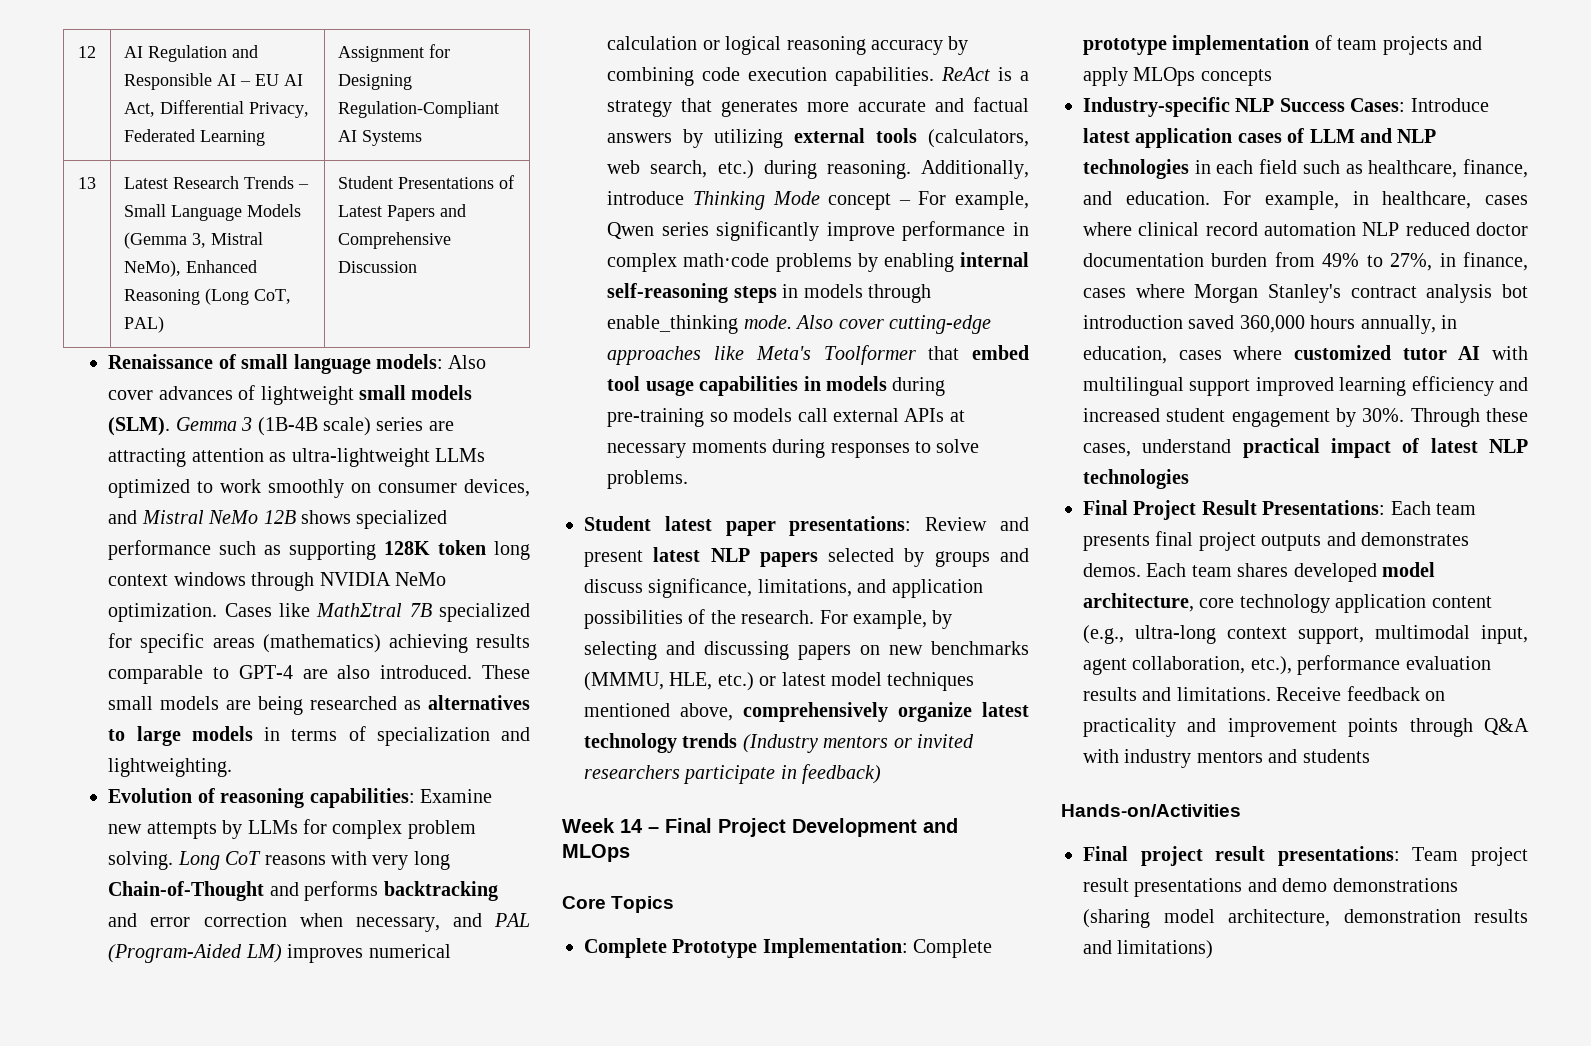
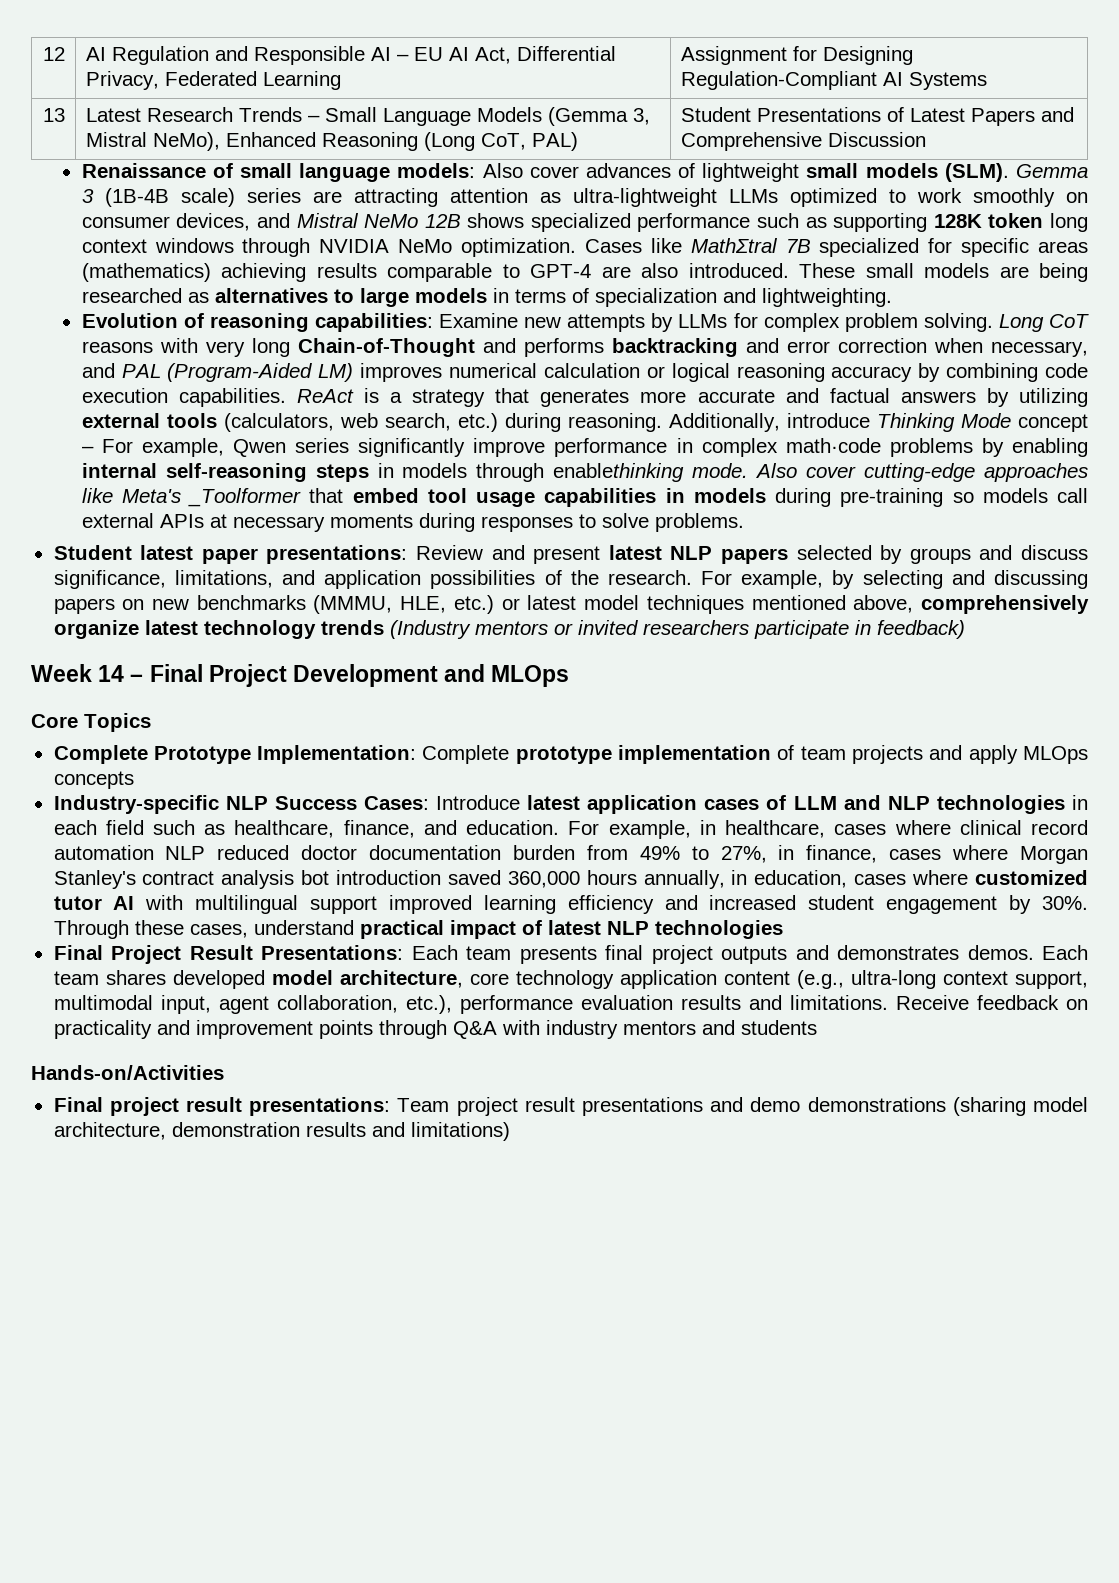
- Additionally, introduce Thinking Mode concept – For example, Qwen series significantly improve performance in complex math·code problems by enabling internal self-reasoning steps in models through enable_thinking mode.
+ Additionally, introduce Thinking Mode concept – For example, Qwen series significantly improve performance in complex math·code problems by enabling internal self-reasoning steps in models through enablethinking mode.
- Also cover cutting-edge approaches like Meta's Toolformer that embed tool usage capabilities in models during pre-training so models call external APIs at necessary moments during responses to solve problems.
+ Also cover cutting-edge approaches like Meta's _Toolformer that embed tool usage capabilities in models during pre-training so models call external APIs at necessary moments during responses to solve problems.

